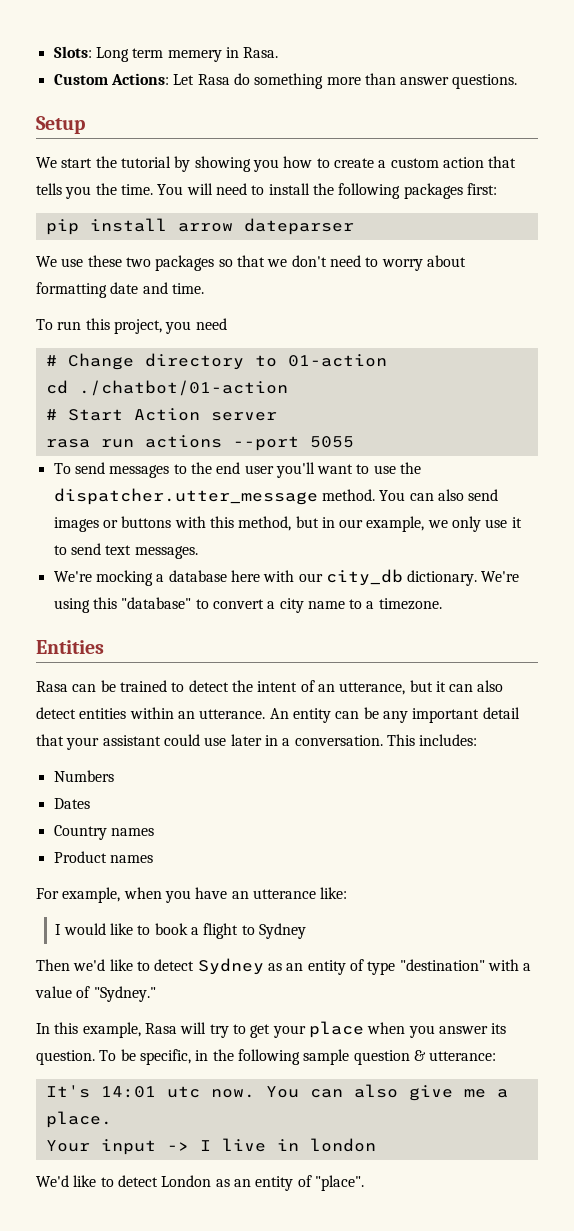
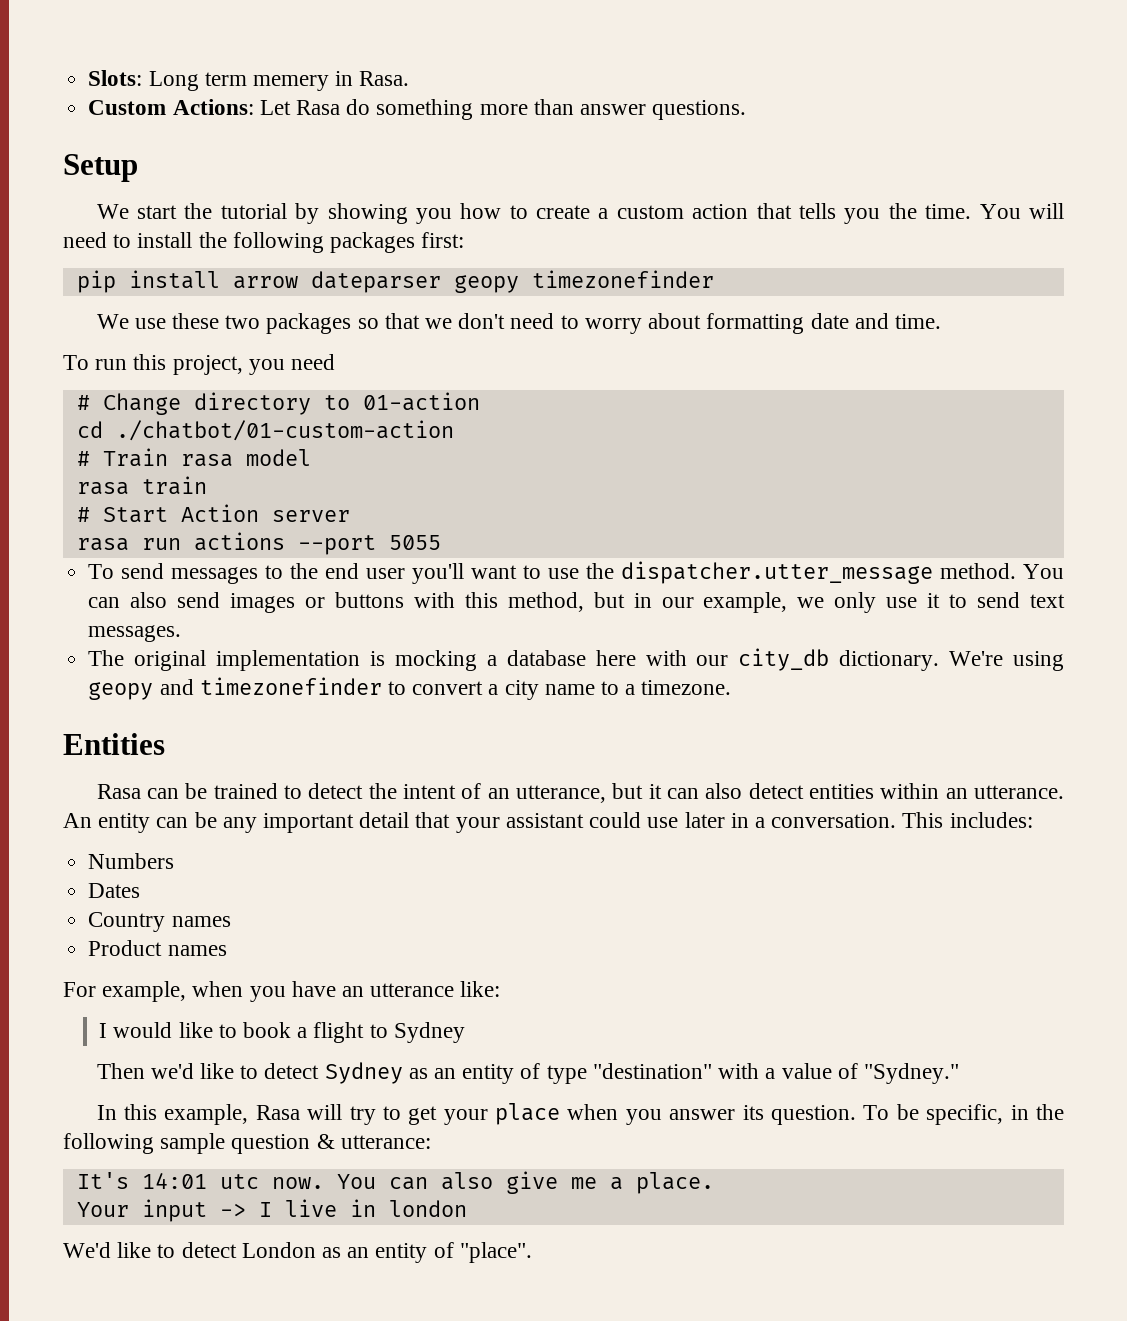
- pip install arrow dateparser
+ pip install arrow dateparser geopy timezonefinder
- cd ./chatbot/01-action
+ cd ./chatbot/01-custom-action
+ # Train rasa model
+ rasa train
- We're mocking a database here with our city_db dictionary.
+ The original implementation is mocking a database here with our city_db dictionary.
- We're using this "database" to convert a city name to a timezone.
+ We're using geopy and timezonefinder to convert a city name to a timezone.

